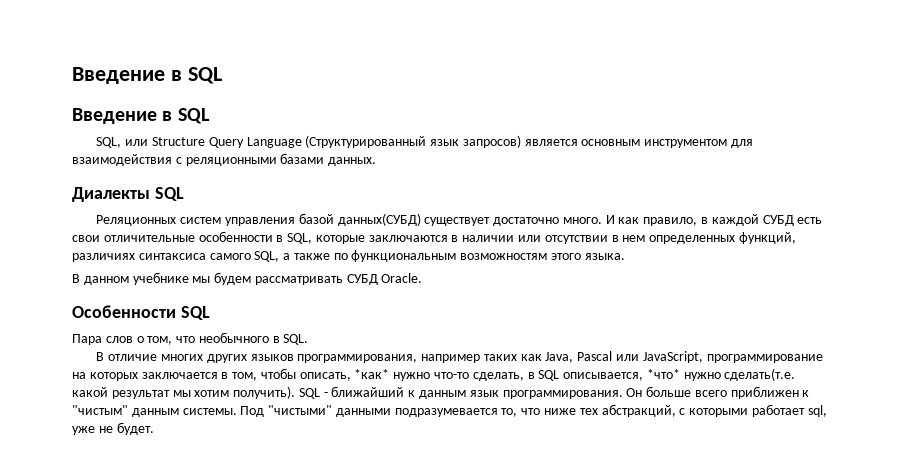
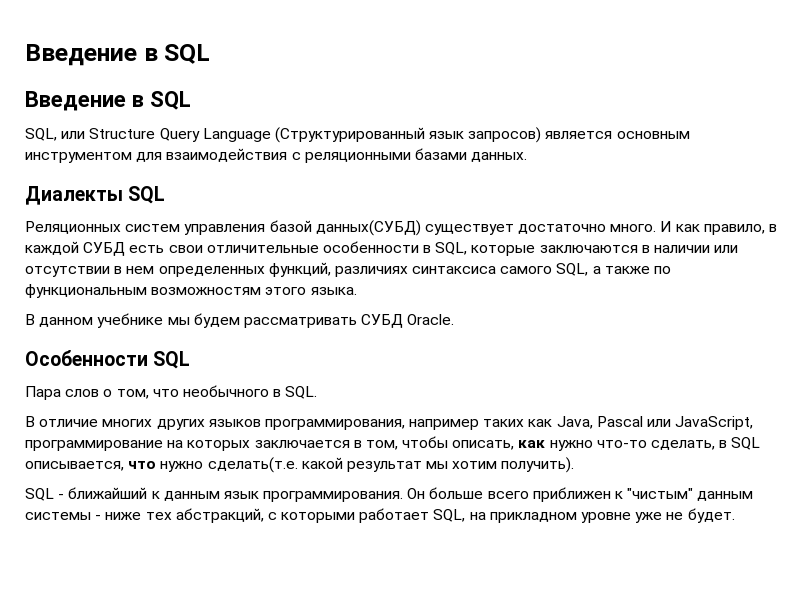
- В отличие многих других языков программирования, например таких как Java, Pascal или JavaScript, программирование на которых заключается в том, чтобы описать, *как* нужно что-то сделать, в SQL описывается, *что* нужно сделать(т.е. какой результат мы хотим получить). SQL - ближайший к данным язык программирования.
+ В отличие многих других языков программирования, например таких как Java, Pascal или JavaScript, программирование на которых заключается в том, чтобы описать, как нужно что-то сделать, в SQL описывается, что нужно сделать(т.е. какой результат мы хотим получить).
+ SQL - ближайший к данным язык программирования.
- Он больше всего приближен к "чистым" данным системы. Под "чистыми" данными подразумевается то, что ниже тех абстракций, с которыми работает sql, уже не будет.
+ Он больше всего приближен к "чистым" данным системы - ниже тех абстракций, с которыми работает SQL, на прикладном уровне уже не будет.

